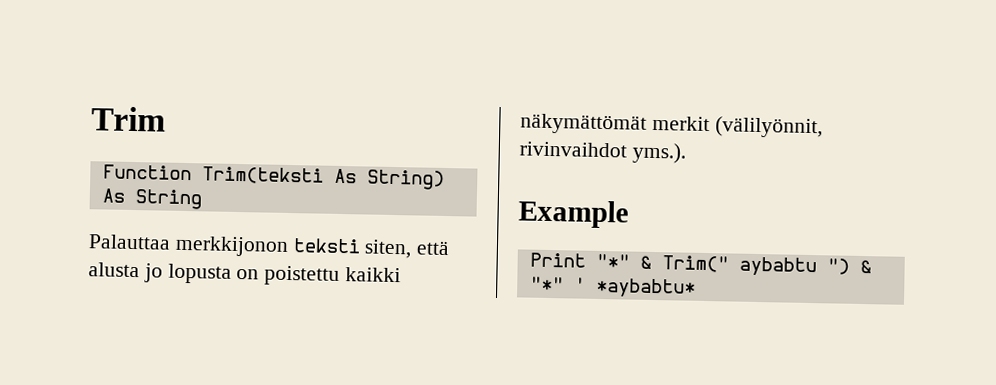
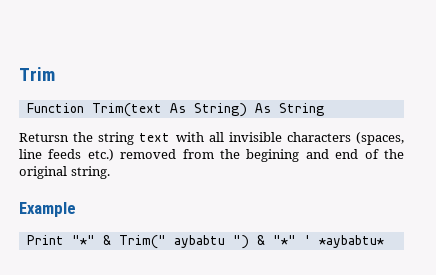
- Function Trim(teksti As String) As String
+ Function Trim(text As String) As String
- Palauttaa merkkijonon teksti siten, että alusta jo lopusta on poistettu kaikki näkymättömät merkit (välilyönnit, rivinvaihdot yms.).
+ Retursn the string text with all invisible characters (spaces, line feeds etc.) removed from the begining and end of the original string.

